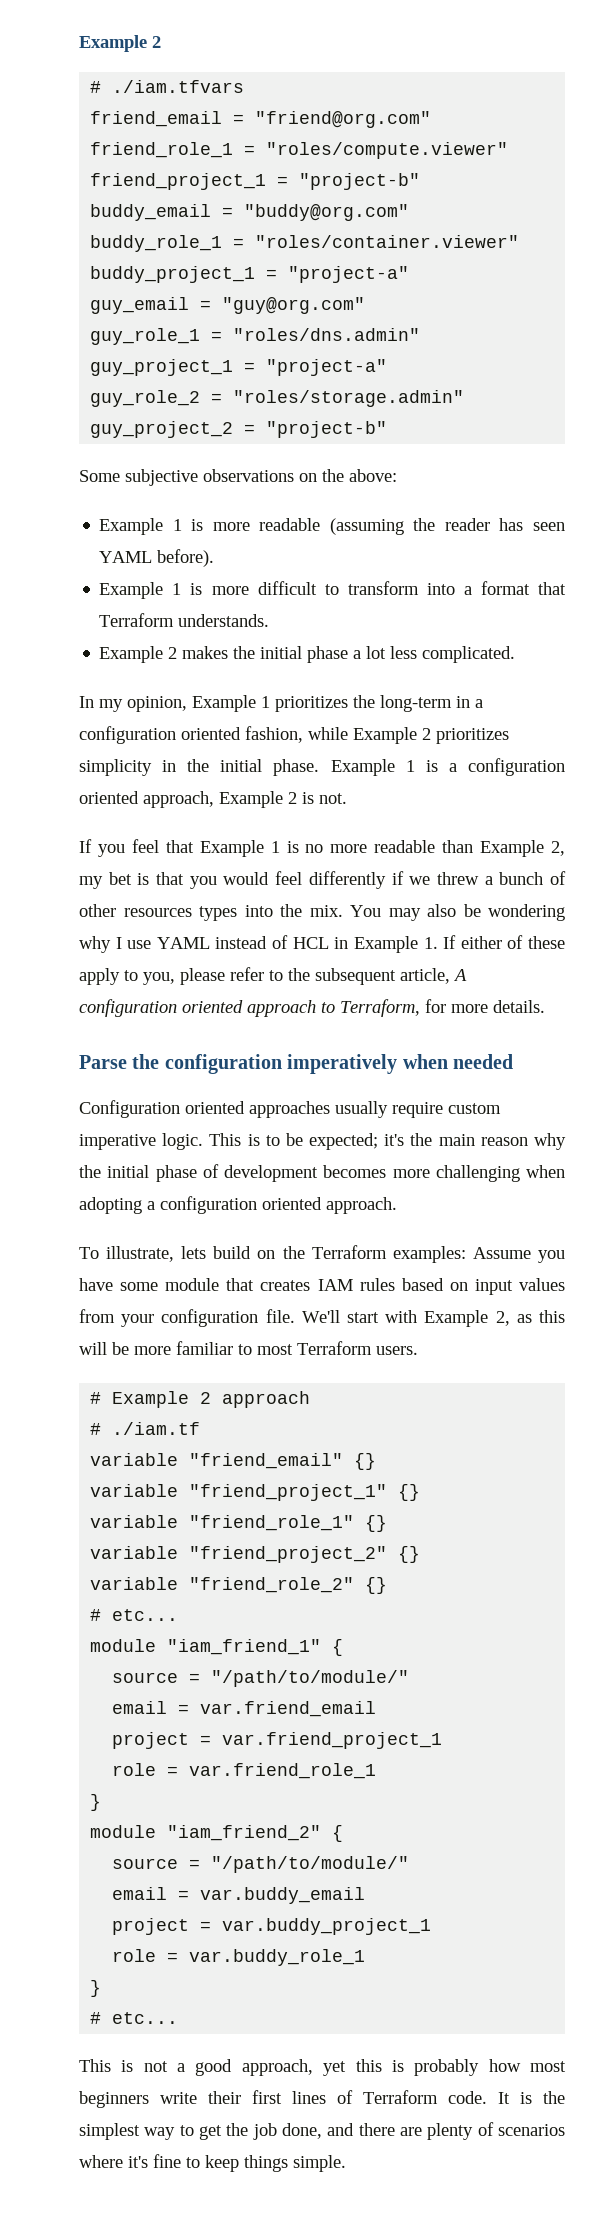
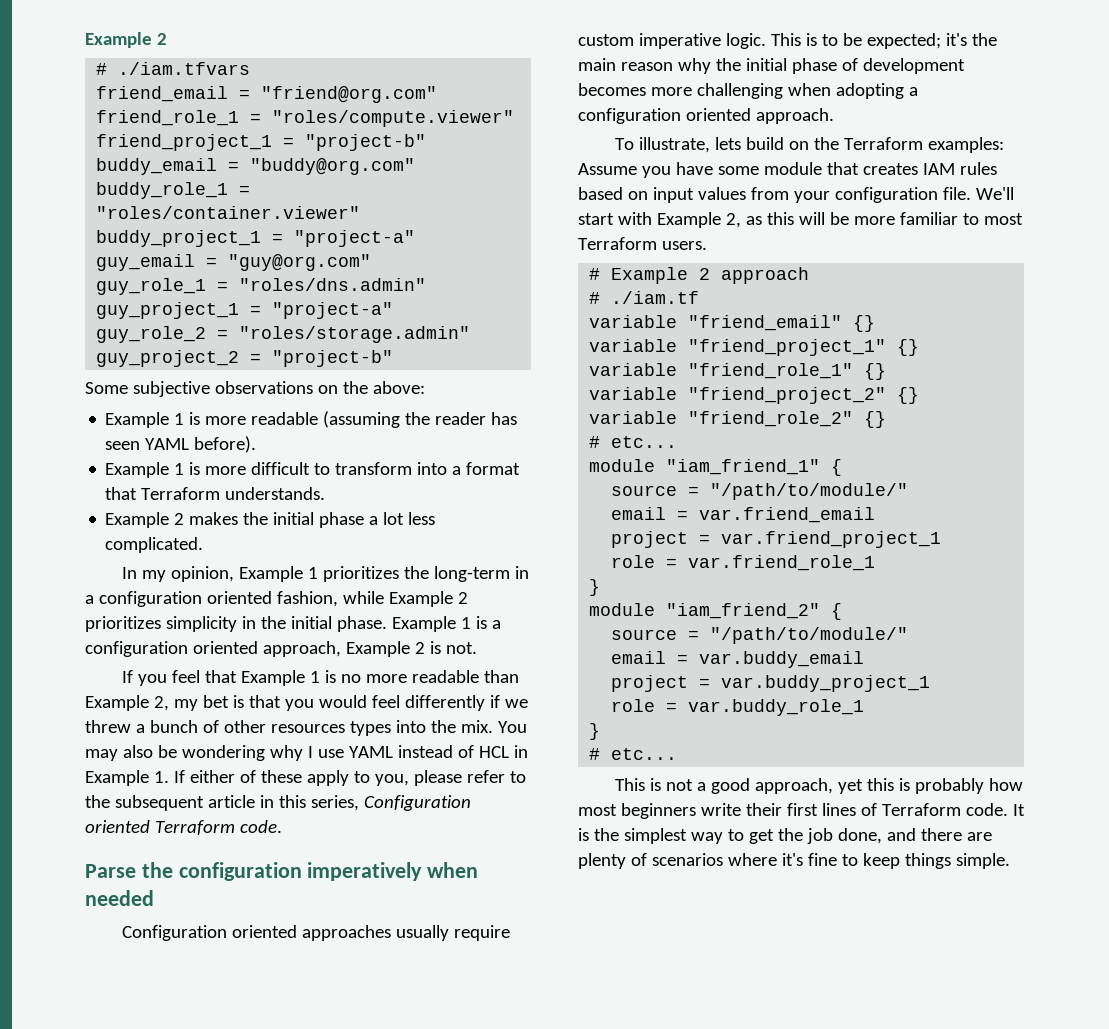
- You may also be wondering why I use YAML instead of HCL in Example 1. If either of these apply to you, please refer to the subsequent article, A configuration oriented approach to Terraform, for more details.
+ You may also be wondering why I use YAML instead of HCL in Example 1. If either of these apply to you, please refer to the subsequent article in this series, Configuration oriented Terraform code.

